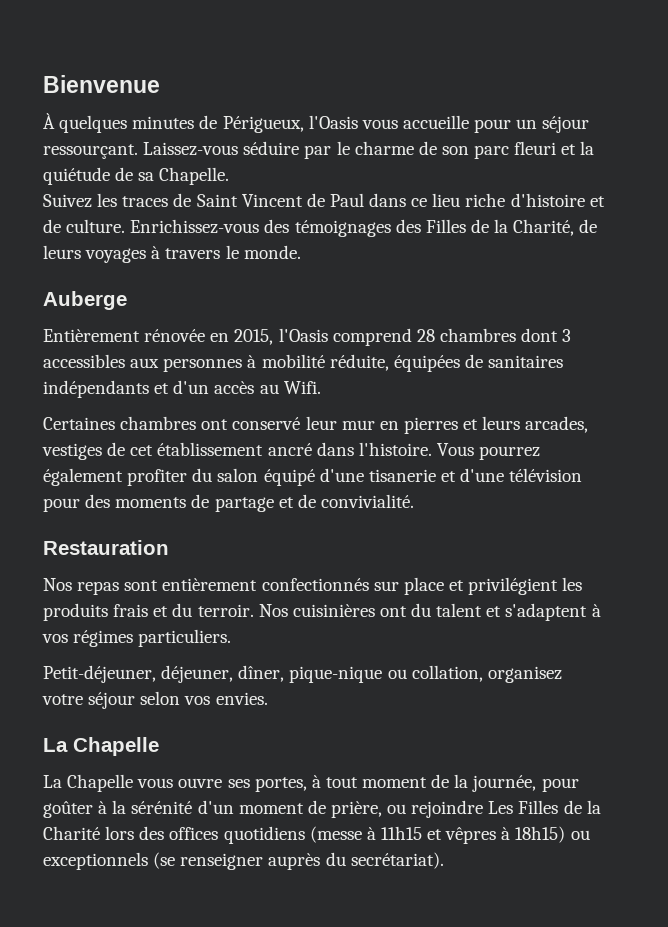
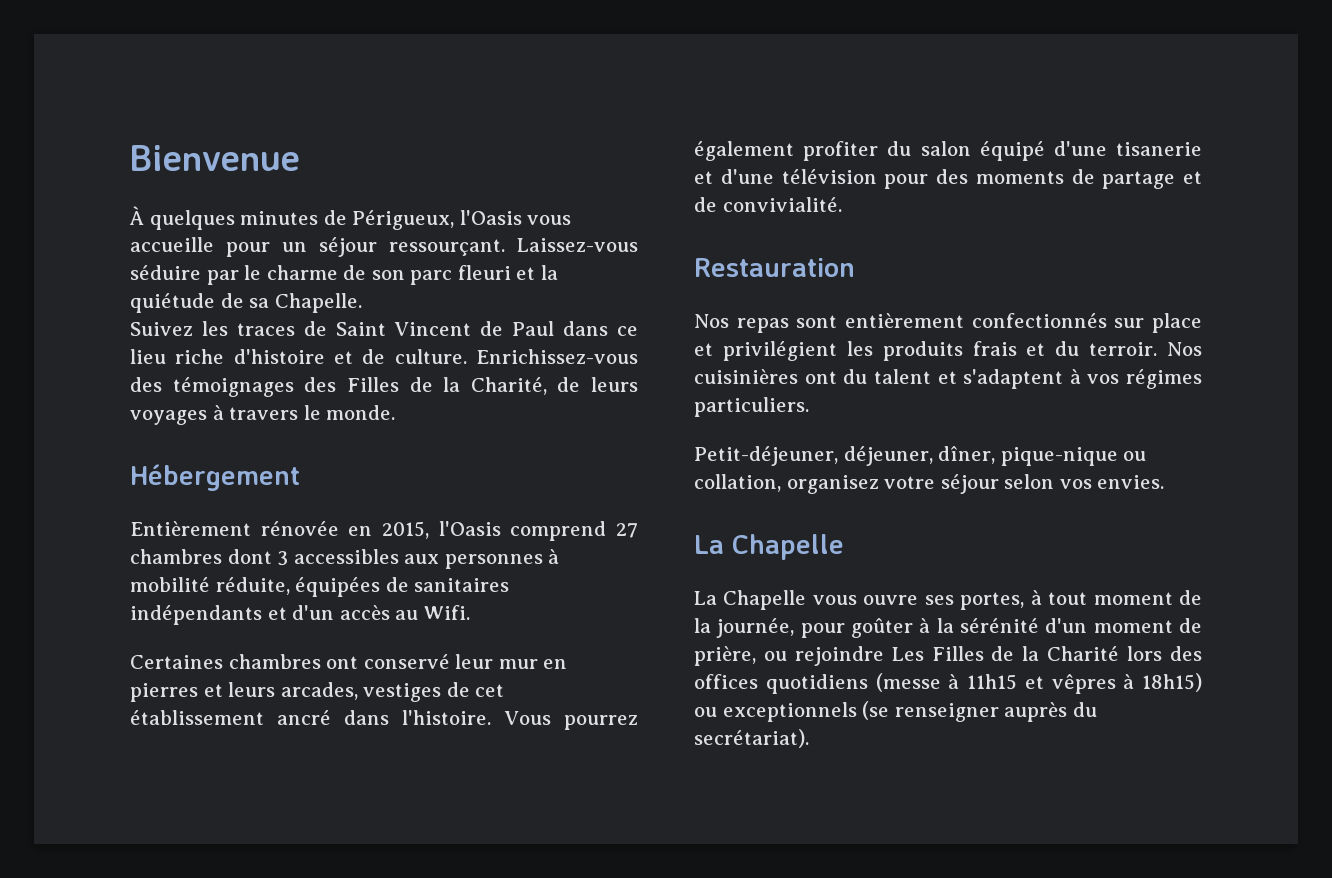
- Auberge
+ Hébergement
- Entièrement rénovée en 2015, l'Oasis comprend 28 chambres dont 3 accessibles aux personnes à mobilité réduite, équipées de sanitaires indépendants et d'un accès au Wifi.
+ Entièrement rénovée en 2015, l'Oasis comprend 27 chambres dont 3 accessibles aux personnes à mobilité réduite, équipées de sanitaires indépendants et d'un accès au Wifi.

